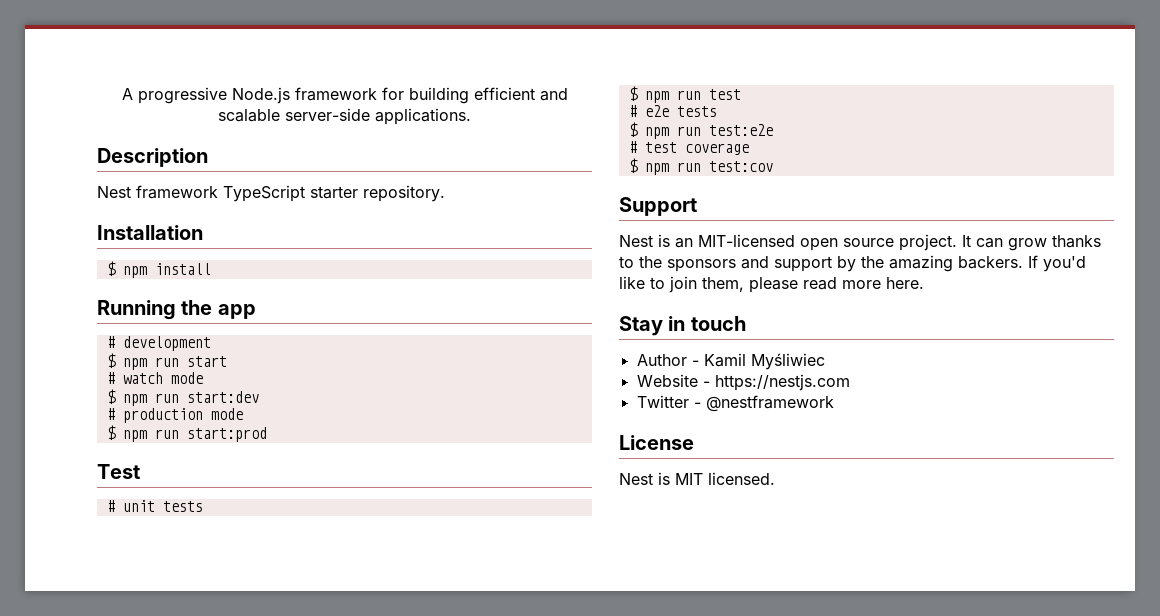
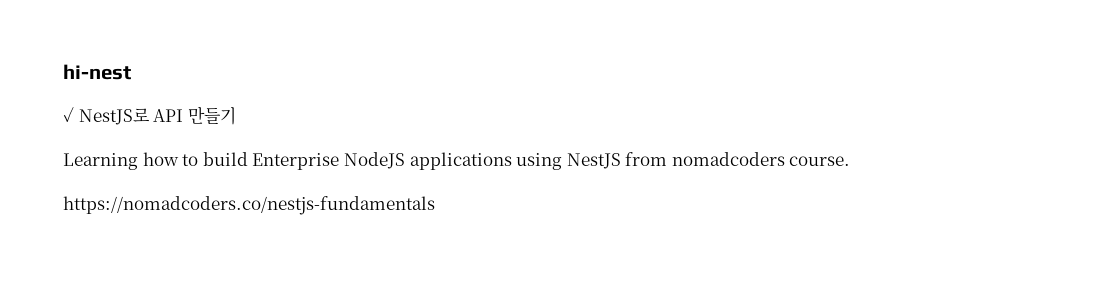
- A progressive Node.js framework for building efficient and scalable server-side applications.
- Description
- Nest framework TypeScript starter repository.
- Installation
- $ npm install
- Running the app
- # development
- $ npm run start
- # watch mode
- $ npm run start:dev
- # production mode
- $ npm run start:prod
- Test
- # unit tests
- $ npm run test
- # e2e tests
- $ npm run test:e2e
- # test coverage
- $ npm run test:cov
- Support
- Nest is an MIT-licensed open source project. It can grow thanks to the sponsors and support by the amazing backers. If you'd like to join them, please read more here.
- Stay in touch
- Author - Kamil Myśliwiec
- Website - https://nestjs.com
- Twitter - @nestframework
- License
- Nest is MIT licensed.
+ hi-nest
+ ✓ NestJS로 API 만들기
+ Learning how to build Enterprise NodeJS applications using NestJS from nomadcoders course.
+ https://nomadcoders.co/nestjs-fundamentals

